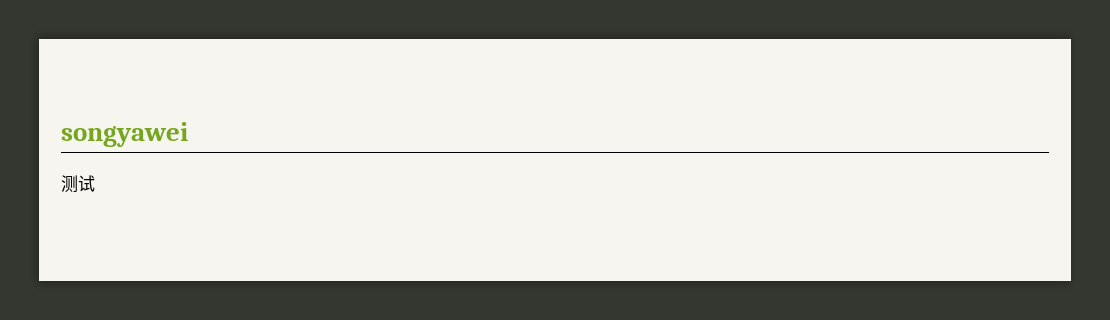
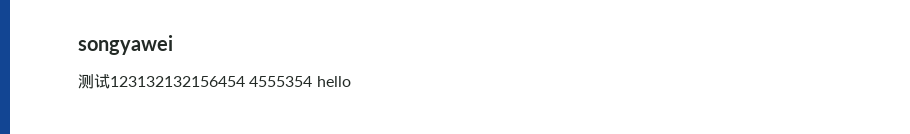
- 测试
+ 测试123132132156454 4555354 hello

